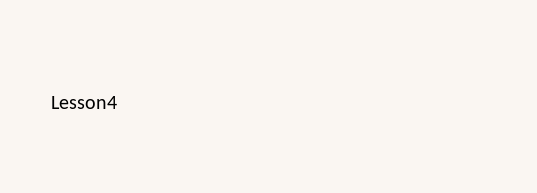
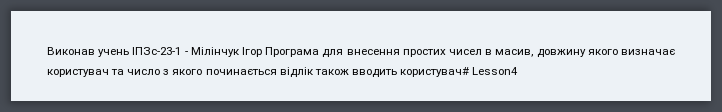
- Lesson4
+ Виконав учень ІПЗс-23-1 - Мілінчук Ігор Програма для внесення простих чисел в масив, довжину якого визначає користувач та число з якого починається відлік також вводить користувач# Lesson4

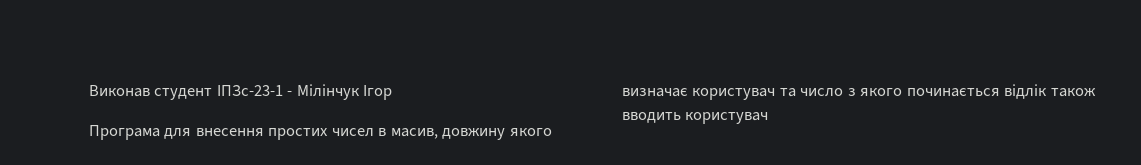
- Виконав учень ІПЗс-23-1 - Мілінчук Ігор Програма для внесення простих чисел в масив, довжину якого визначає користувач та число з якого починається відлік також вводить користувач# Lesson4
+ Виконав студент ІПЗс-23-1 - Мілінчук Ігор
+ Програма для внесення простих чисел в масив, довжину якого визначає користувач та число з якого починається відлік також вводить користувач

